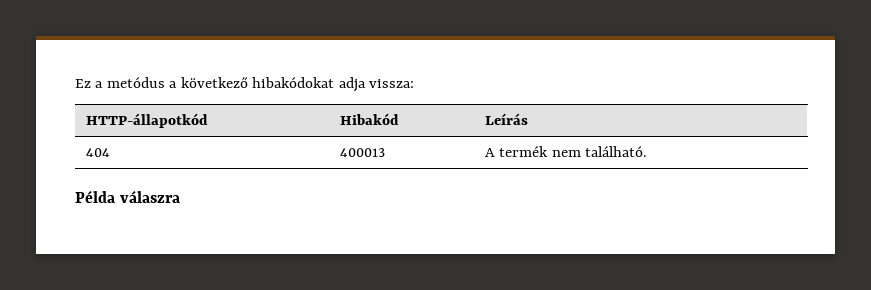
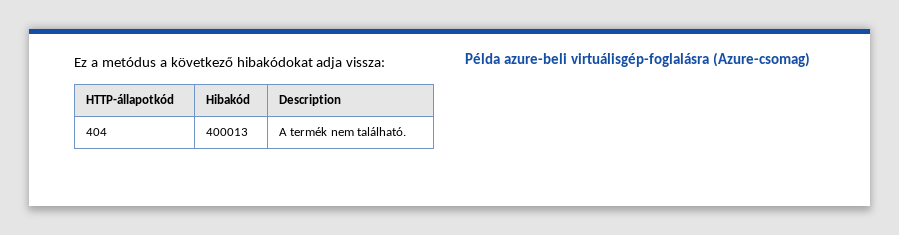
- HTTP-állapotkód | Hibakód | Leírás
+ HTTP-állapotkód | Hibakód | Description
- Példa válaszra
+ Példa azure-beli virtuálisgép-foglalásra (Azure-csomag)

